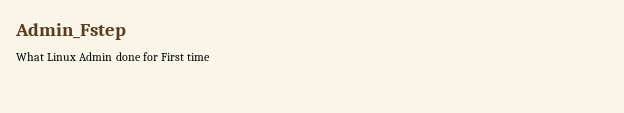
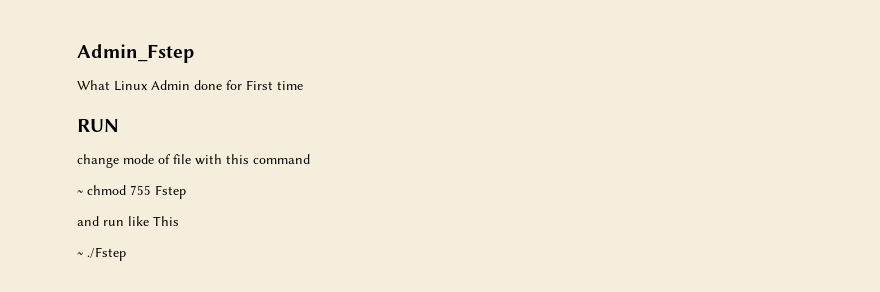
+ RUN
+ change mode of file with this command
+ ~ chmod 755 Fstep
+ and run like This
+ ~ ./Fstep

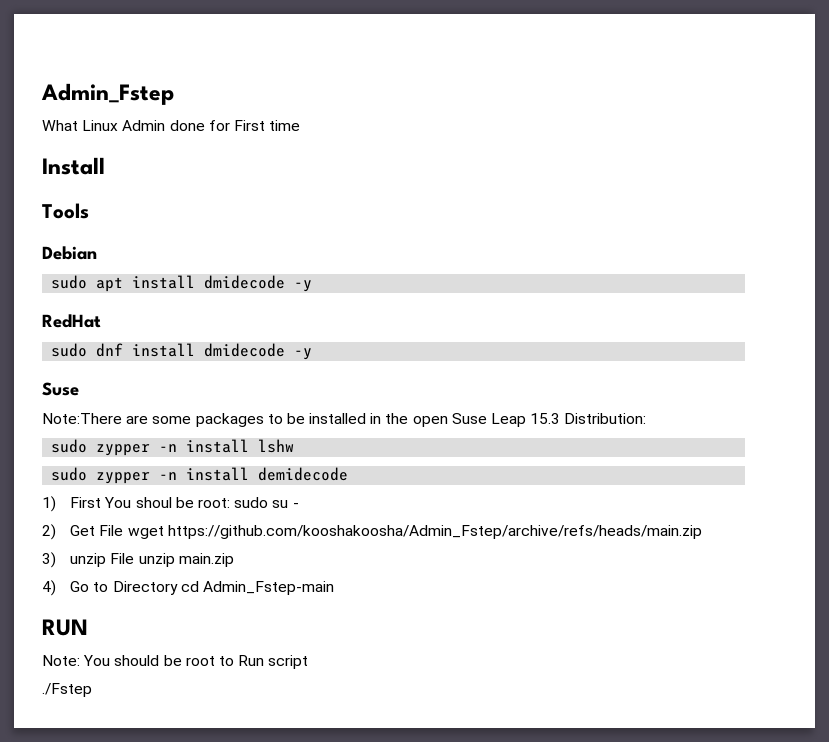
+ Install
+ Tools
+ Debian
+ sudo apt install dmidecode -y
+ RedHat
+ sudo dnf install dmidecode -y
+ Suse
+ Note:There are some packages to be installed in the open Suse Leap 15.3 Distribution:
+ sudo zypper -n install lshw
+ sudo zypper -n install demidecode
+ 1) First You shoul be root: sudo su -
+ 2) Get File wget https://github.com/kooshakoosha/Admin_Fstep/archive/refs/heads/main.zip
+ 3) unzip File unzip main.zip
+ 4) Go to Directory cd Admin_Fstep-main
  RUN
- change mode of file with this command
- ~ chmod 755 Fstep
- and run like This
- ~ ./Fstep
+ Note: You should be root to Run script
+ ./Fstep

